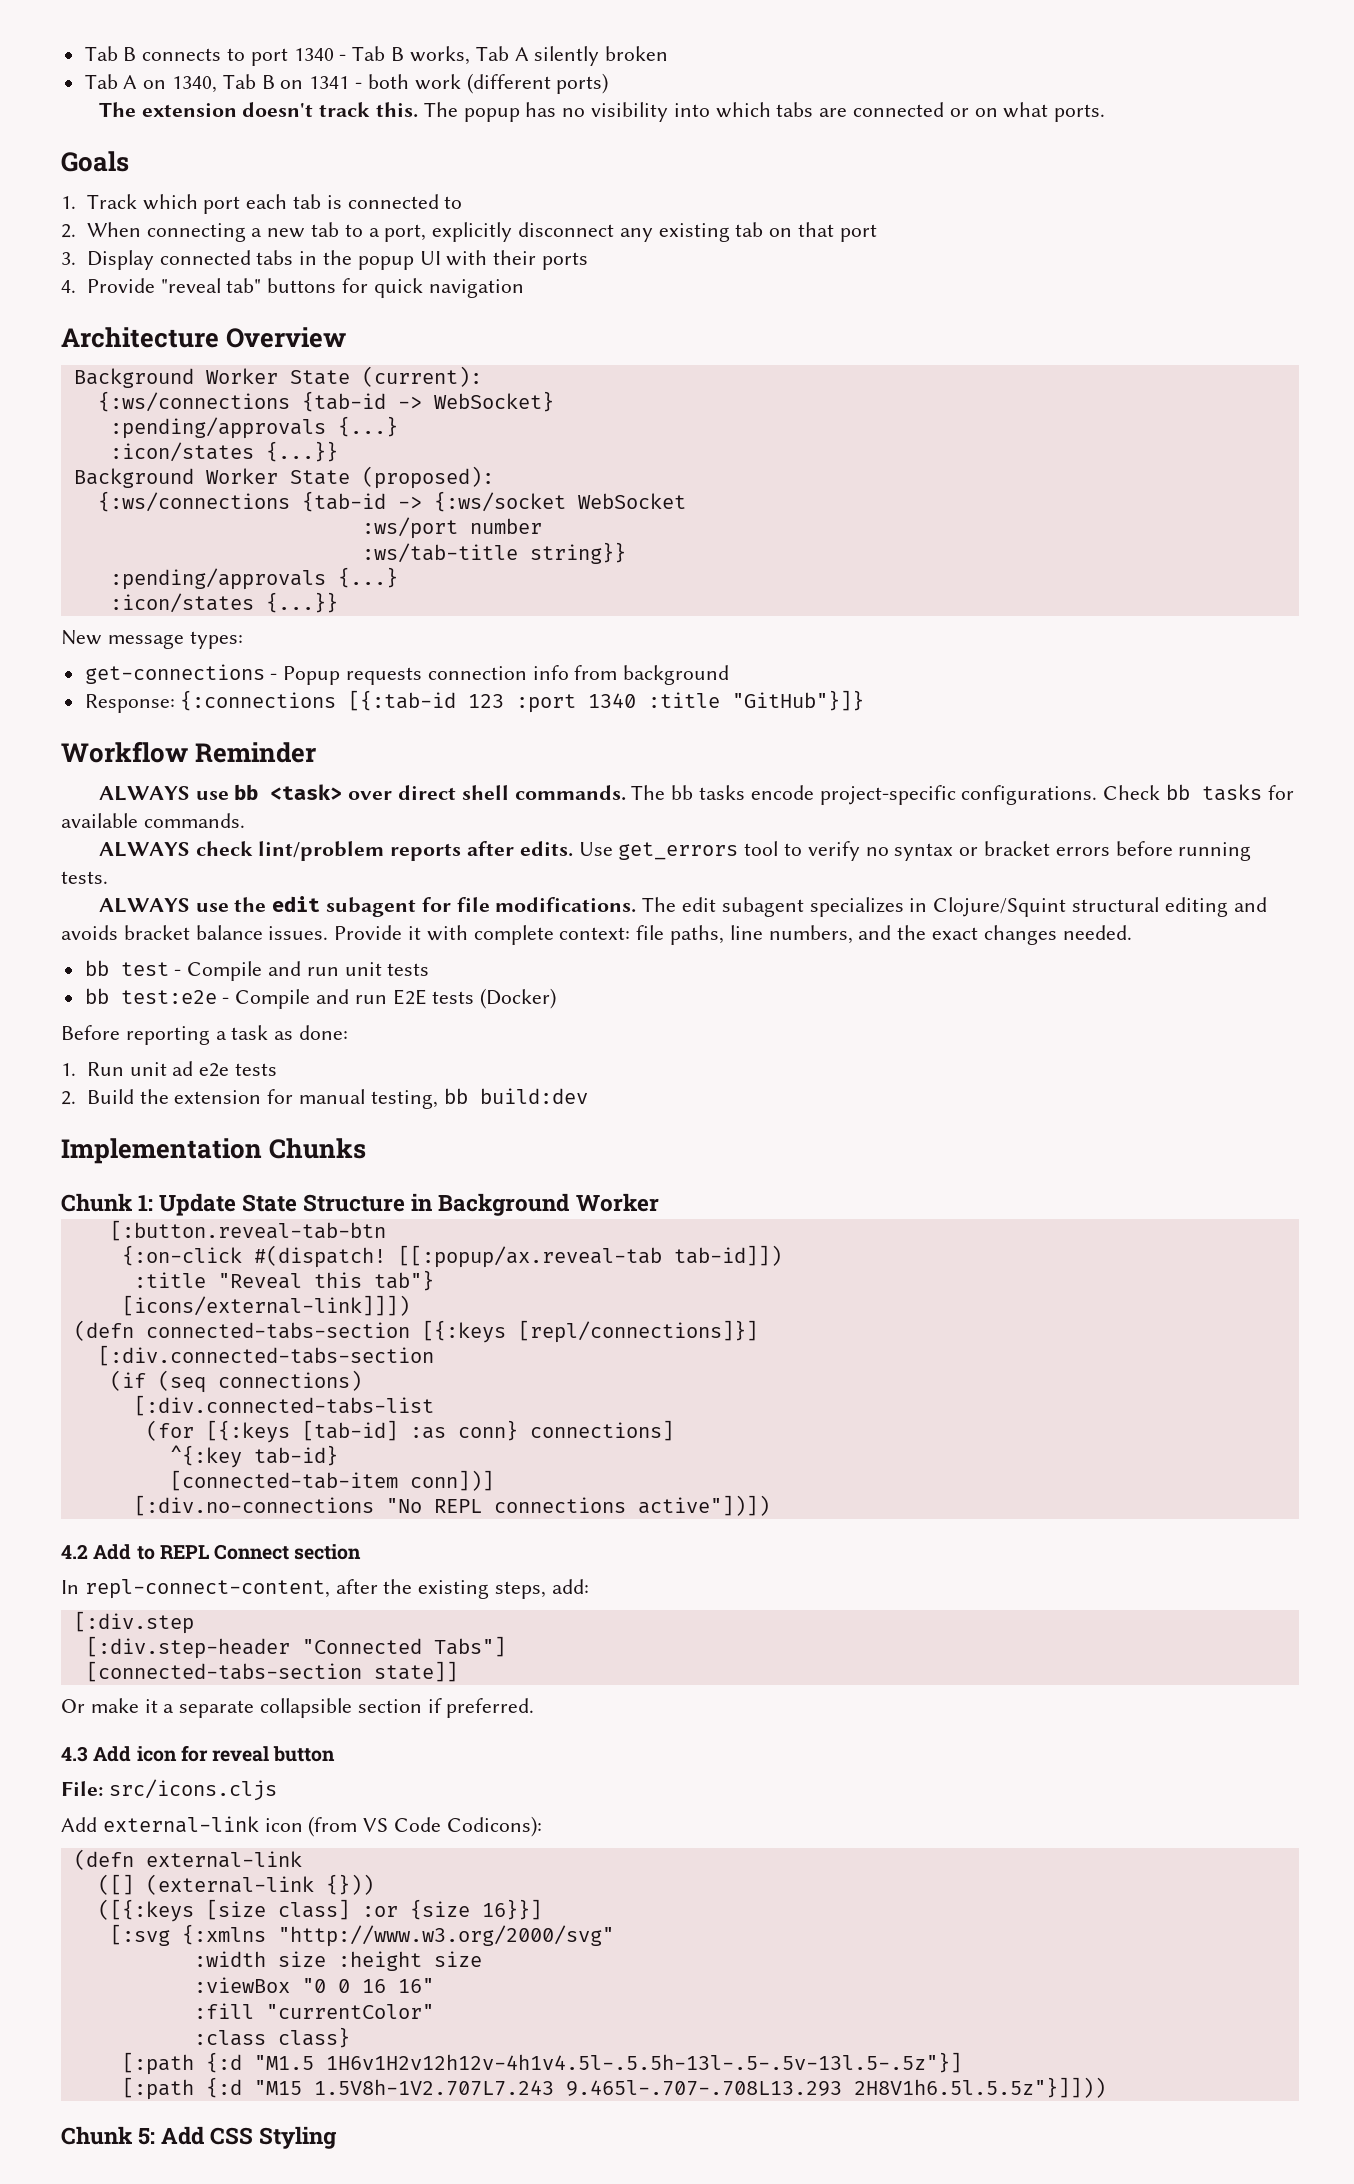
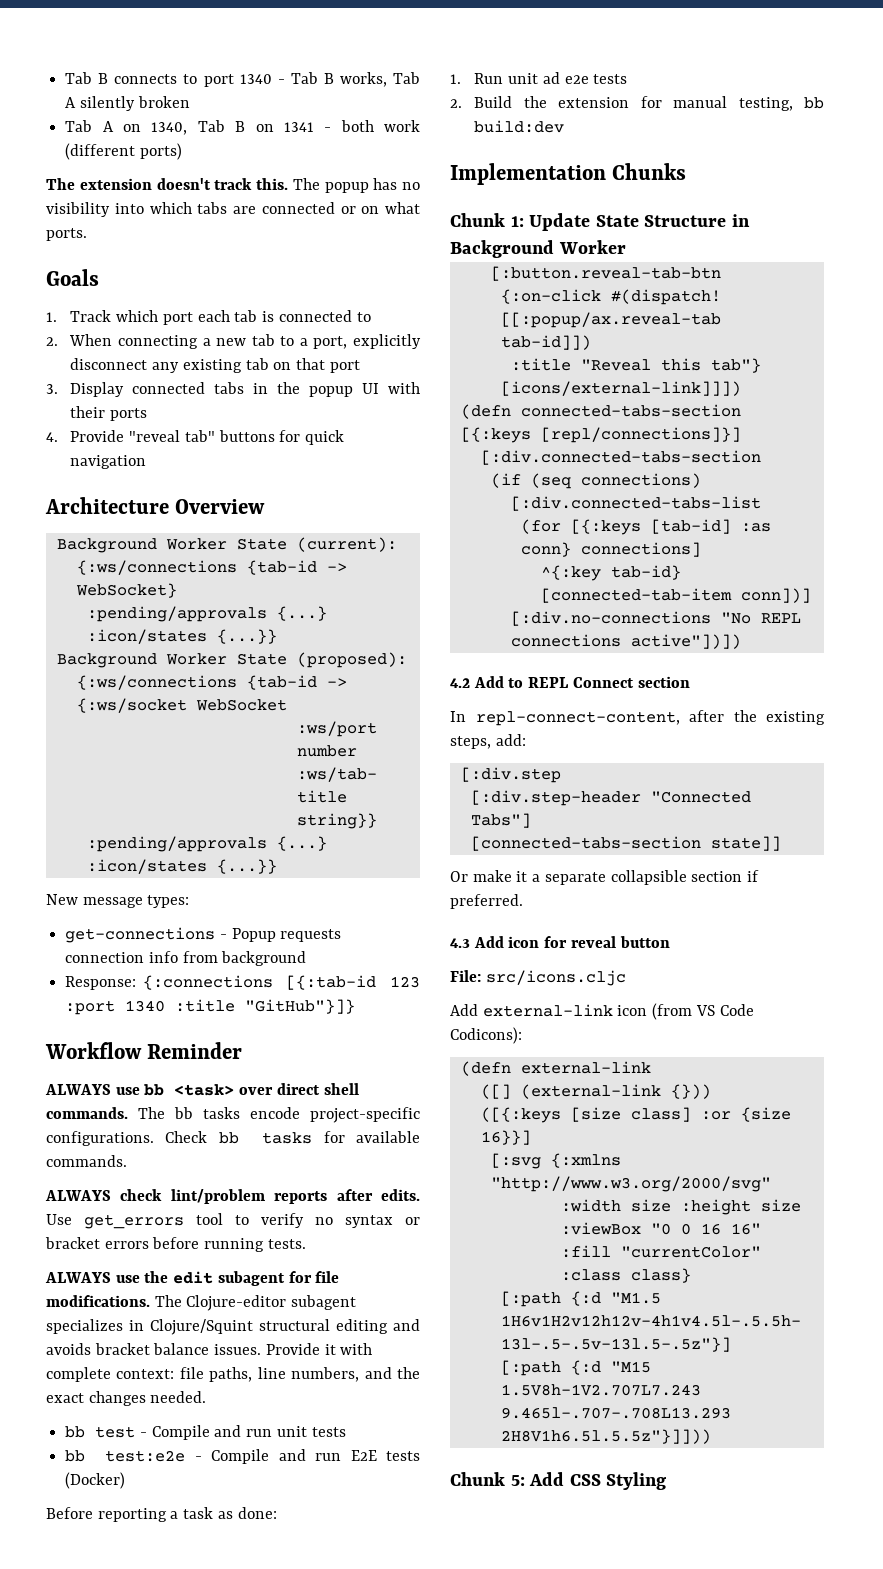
- The edit subagent specializes in Clojure/Squint structural editing and avoids bracket balance issues.
+ The Clojure-editor subagent specializes in Clojure/Squint structural editing and avoids bracket balance issues.
- File: src/icons.cljs
+ File: src/icons.cljc

